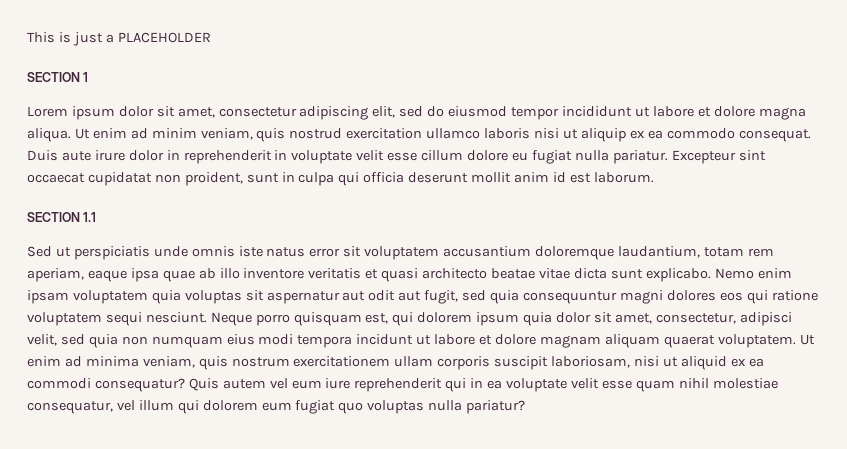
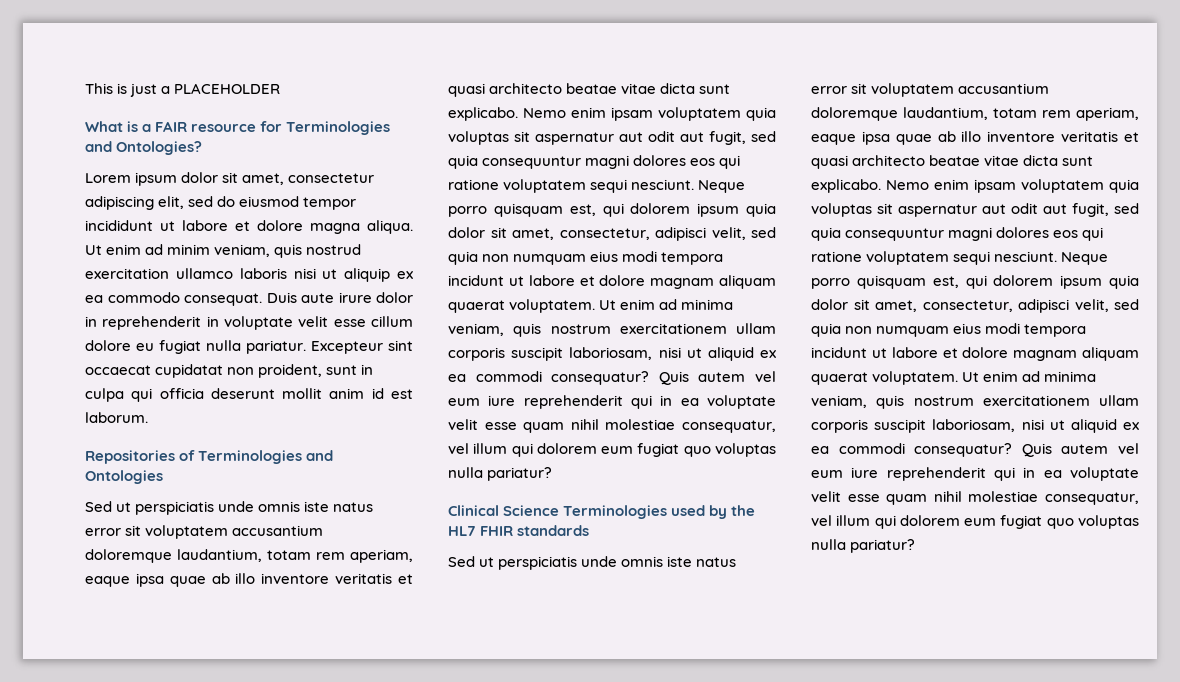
- SECTION 1
+ What is a FAIR resource for Terminologies and Ontologies?
- SECTION 1.1
+ Repositories of Terminologies and Ontologies
+ Clinical Science Terminologies used by the HL7 FHIR standards
+ Sed ut perspiciatis unde omnis iste natus error sit voluptatem accusantium doloremque laudantium, totam rem aperiam, eaque ipsa quae ab illo inventore veritatis et quasi architecto beatae vitae dicta sunt explicabo. Nemo enim ipsam voluptatem quia voluptas sit aspernatur aut odit aut fugit, sed quia consequuntur magni dolores eos qui ratione voluptatem sequi nesciunt. Neque porro quisquam est, qui dolorem ipsum quia dolor sit amet, consectetur, adipisci velit, sed quia non numquam eius modi tempora incidunt ut labore et dolore magnam aliquam quaerat voluptatem. Ut enim ad minima veniam, quis nostrum exercitationem ullam corporis suscipit laboriosam, nisi ut aliquid ex ea commodi consequatur? Quis autem vel eum iure reprehenderit qui in ea voluptate velit esse quam nihil molestiae consequatur, vel illum qui dolorem eum fugiat quo voluptas nulla pariatur?

